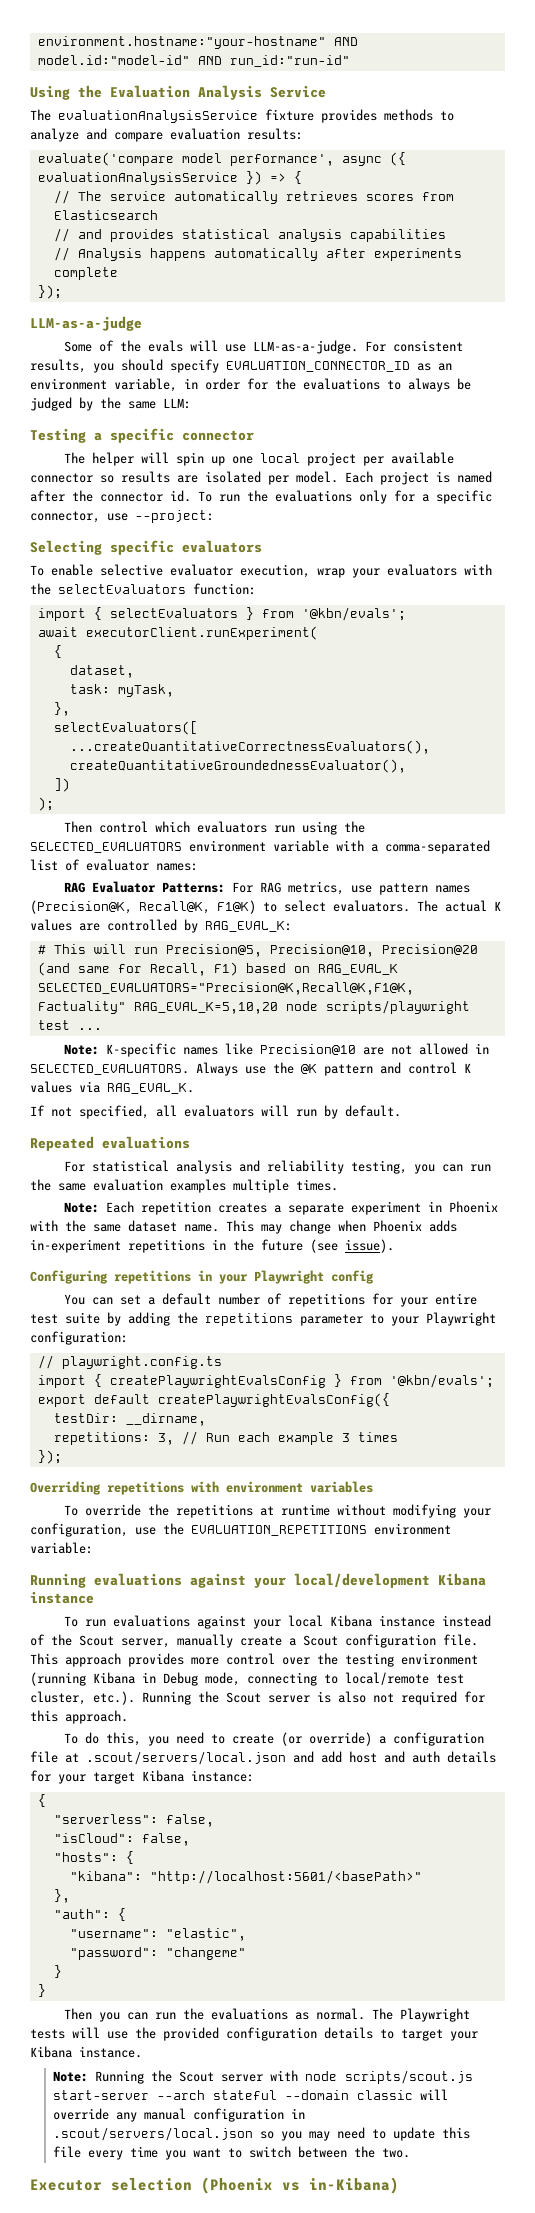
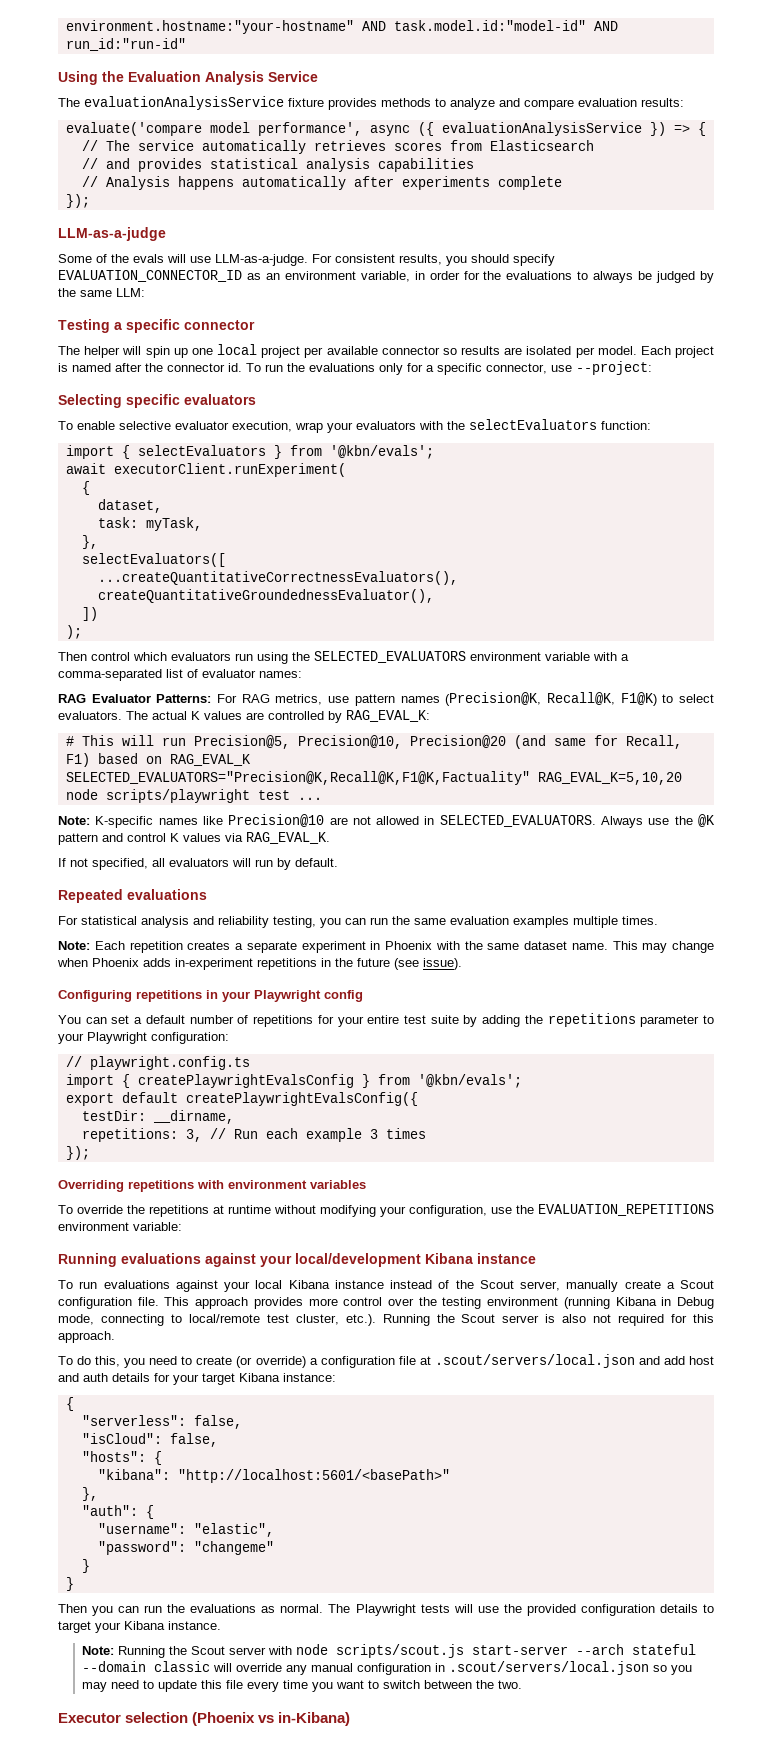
- environment.hostname:"your-hostname" AND model.id:"model-id" AND run_id:"run-id"
+ environment.hostname:"your-hostname" AND task.model.id:"model-id" AND run_id:"run-id"

